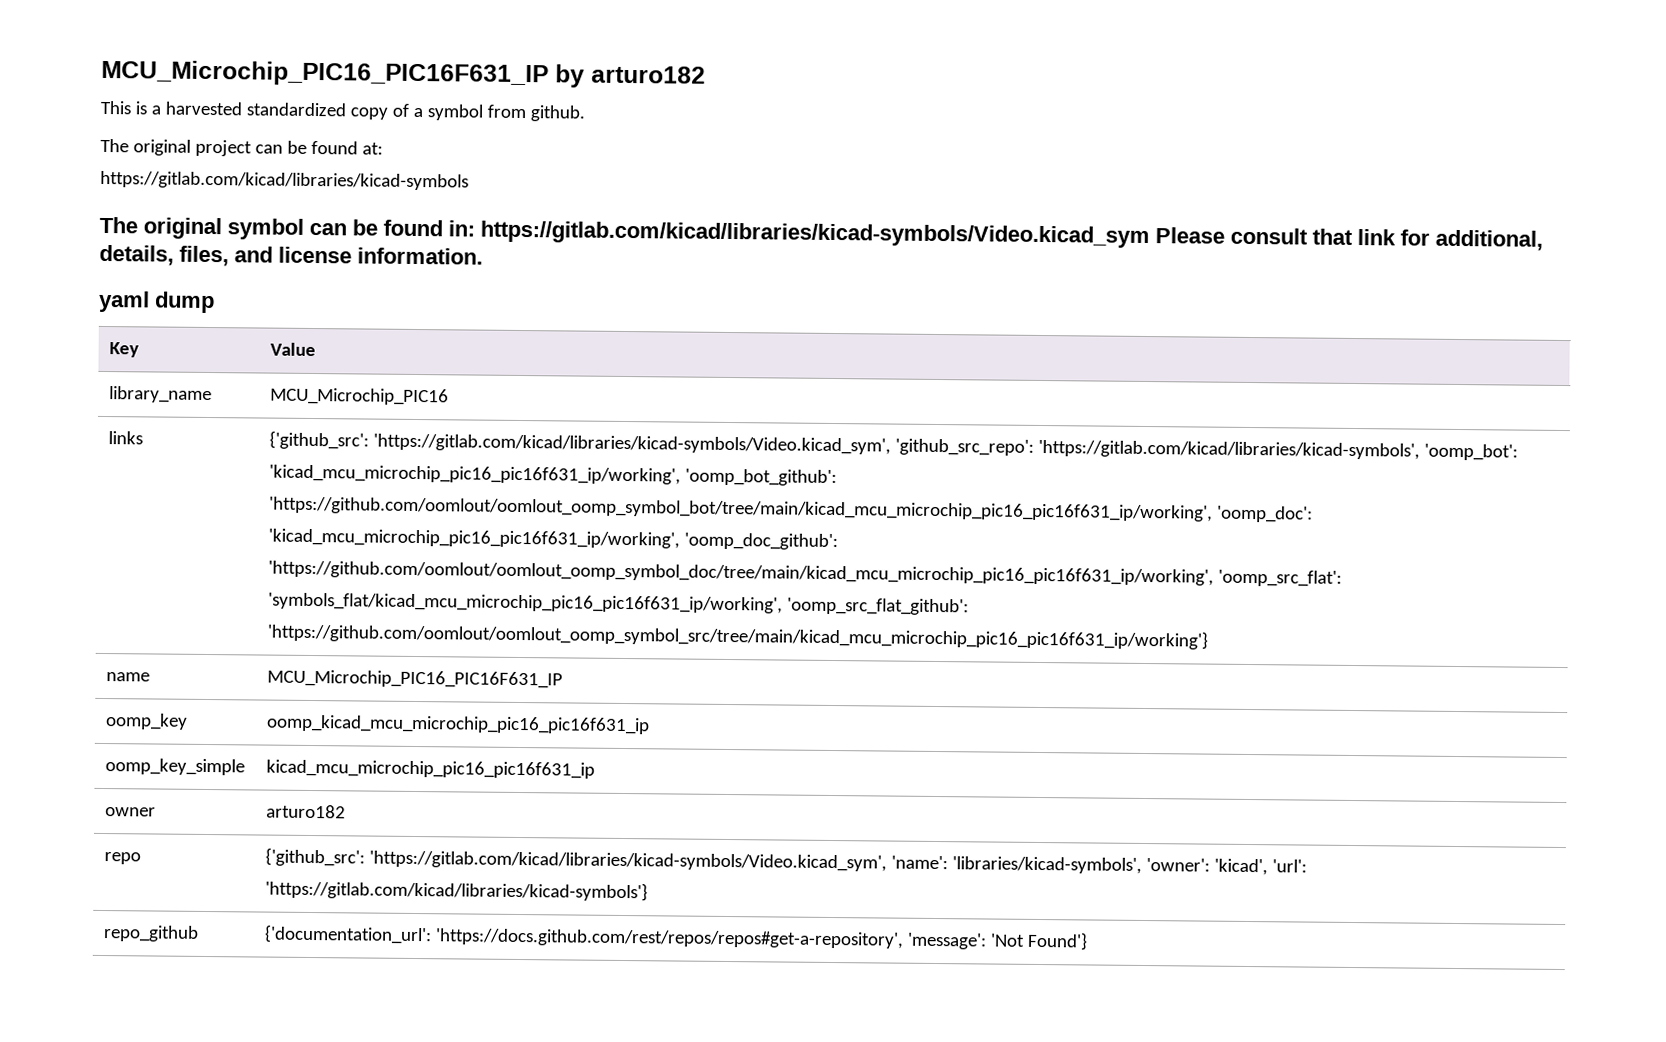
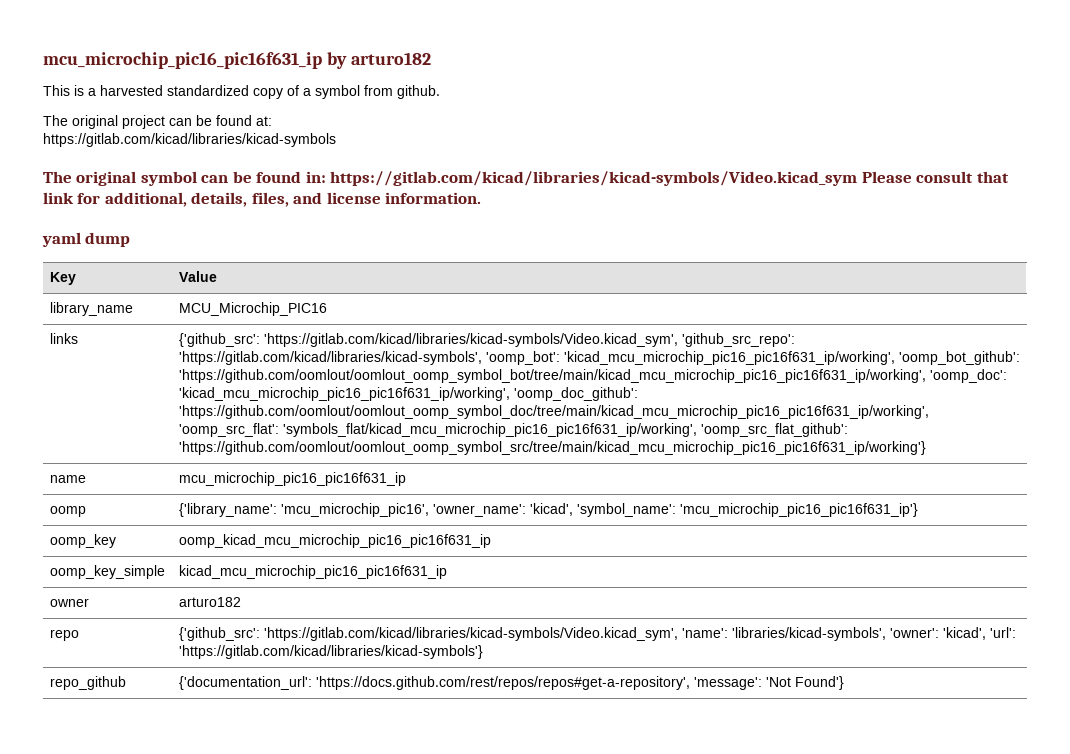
- MCU_Microchip_PIC16_PIC16F631_IP by arturo182
+ mcu_microchip_pic16_pic16f631_ip by arturo182
- name | MCU_Microchip_PIC16_PIC16F631_IP
+ name | mcu_microchip_pic16_pic16f631_ip
+ oomp | {'library_name': 'mcu_microchip_pic16', 'owner_name': 'kicad', 'symbol_name': 'mcu_microchip_pic16_pic16f631_ip'}

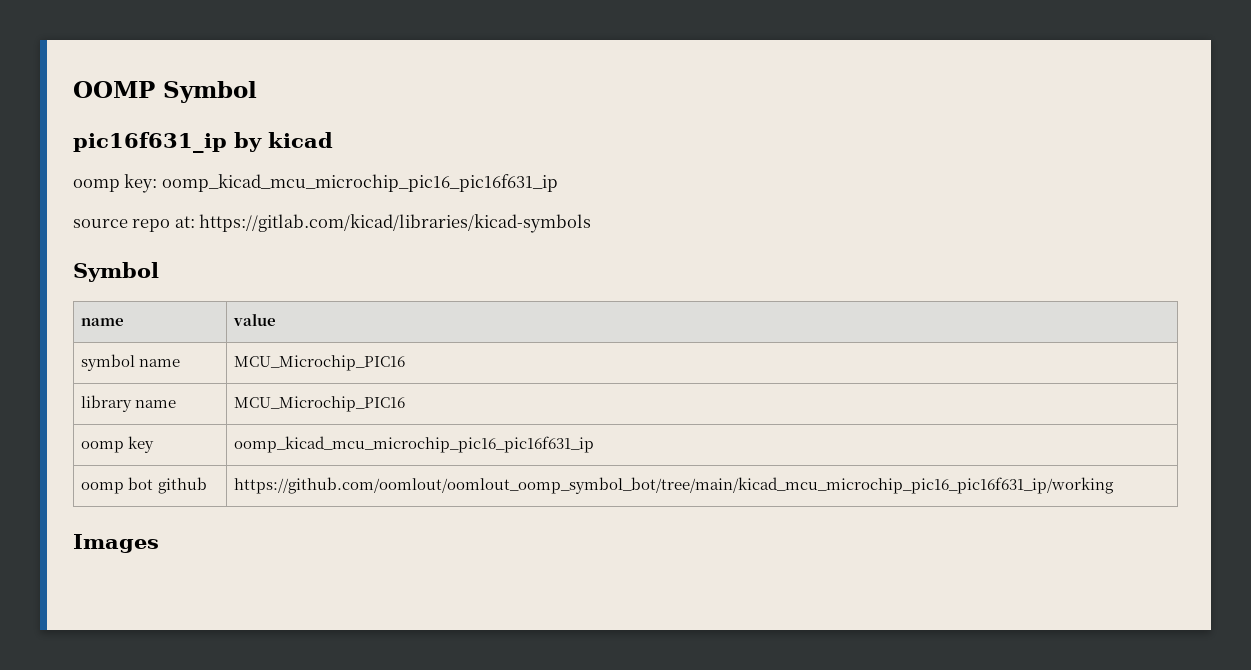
- mcu_microchip_pic16_pic16f631_ip by arturo182
- This is a harvested standardized copy of a symbol from github.
- The original project can be found at:
- https://gitlab.com/kicad/libraries/kicad-symbols
- The original symbol can be found in: https://gitlab.com/kicad/libraries/kicad-symbols/Video.kicad_sym Please consult that link for additional, details, files, and license information.
- yaml dump
- Key | Value
- library_name | MCU_Microchip_PIC16
- links | {'github_src': 'https://gitlab.com/kicad/libraries/kicad-symbols/Video.kicad_sym', 'github_src_repo': 'https://gitlab.com/kicad/libraries/kicad-symbols', 'oomp_bot': 'kicad_mcu_microchip_pic16_pic16f631_ip/working', 'oomp_bot_github': 'https://github.com/oomlout/oomlout_oomp_symbol_bot/tree/main/kicad_mcu_microchip_pic16_pic16f631_ip/working', 'oomp_doc': 'kicad_mcu_microchip_pic16_pic16f631_ip/working', 'oomp_doc_github': 'https://github.com/oomlout/oomlout_oomp_symbol_doc/tree/main/kicad_mcu_microchip_pic16_pic16f631_ip/working', 'oomp_src_flat': 'symbols_flat/kicad_mcu_microchip_pic16_pic16f631_ip/working', 'oomp_src_flat_github': 'https://github.com/oomlout/oomlout_oomp_symbol_src/tree/main/kicad_mcu_microchip_pic16_pic16f631_ip/working'}
- name | mcu_microchip_pic16_pic16f631_ip
- oomp | {'library_name': 'mcu_microchip_pic16', 'owner_name': 'kicad', 'symbol_name': 'mcu_microchip_pic16_pic16f631_ip'}
- oomp_key | oomp_kicad_mcu_microchip_pic16_pic16f631_ip
- oomp_key_simple | kicad_mcu_microchip_pic16_pic16f631_ip
- owner | arturo182
- repo | {'github_src': 'https://gitlab.com/kicad/libraries/kicad-symbols/Video.kicad_sym', 'name': 'libraries/kicad-symbols', 'owner': 'kicad', 'url': 'https://gitlab.com/kicad/libraries/kicad-symbols'}
- repo_github | {'documentation_url': 'https://docs.github.com/rest/repos/repos#get-a-repository', 'message': 'Not Found'}
+ OOMP Symbol
+ pic16f631_ip by kicad
+ oomp key: oomp_kicad_mcu_microchip_pic16_pic16f631_ip
+ source repo at: https://gitlab.com/kicad/libraries/kicad-symbols
+ Symbol
+ name | value
+ symbol name | MCU_Microchip_PIC16
+ library name | MCU_Microchip_PIC16
+ oomp key | oomp_kicad_mcu_microchip_pic16_pic16f631_ip
+ oomp bot github | https://github.com/oomlout/oomlout_oomp_symbol_bot/tree/main/kicad_mcu_microchip_pic16_pic16f631_ip/working
+ Images

